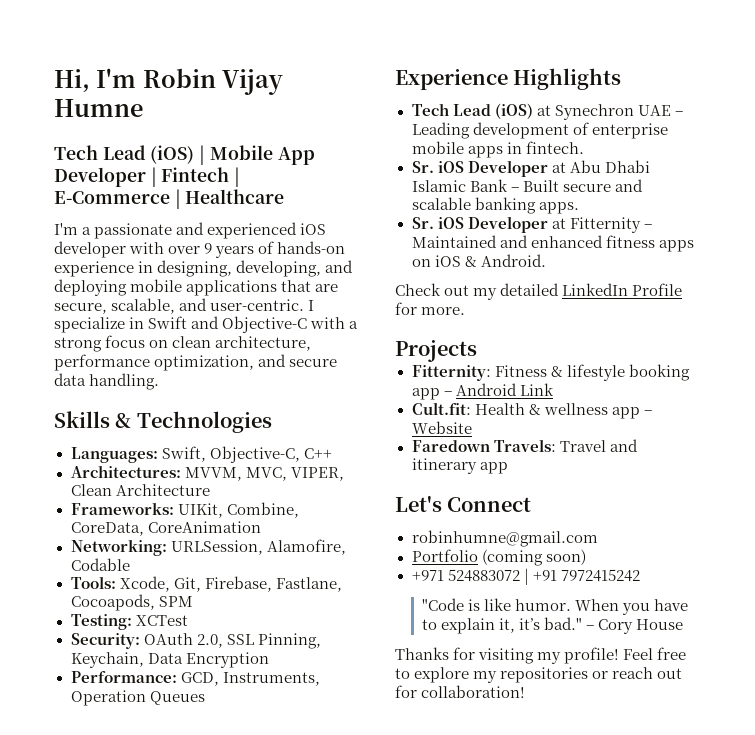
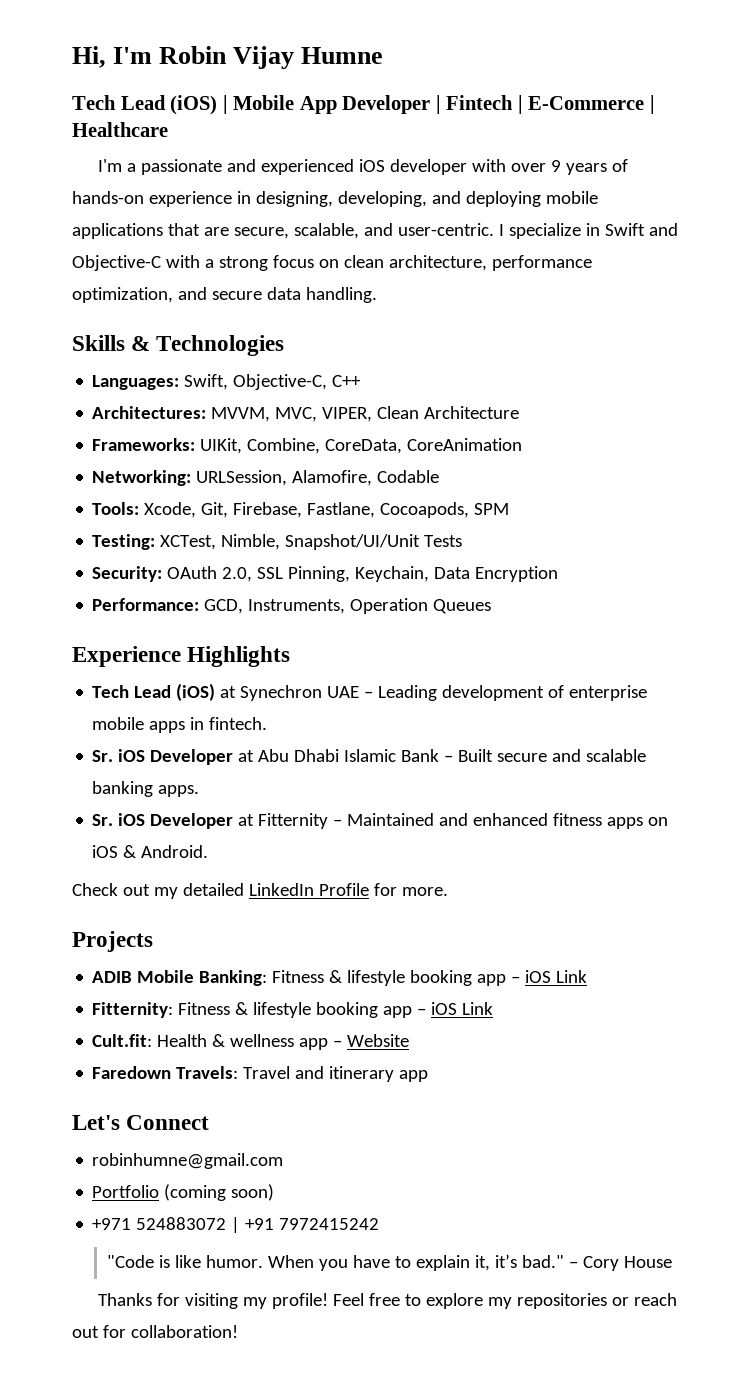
- Testing: XCTest
+ Testing: XCTest, Nimble, Snapshot/UI/Unit Tests
+ ADIB Mobile Banking: Fitness & lifestyle booking app – iOS Link
- Fitternity: Fitness & lifestyle booking app – Android Link
+ Fitternity: Fitness & lifestyle booking app – iOS Link

